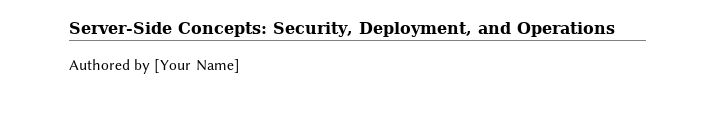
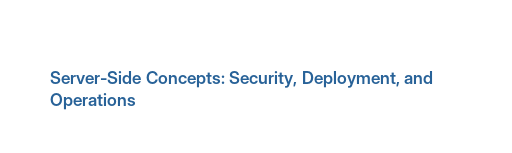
- Authored by [Your Name]

